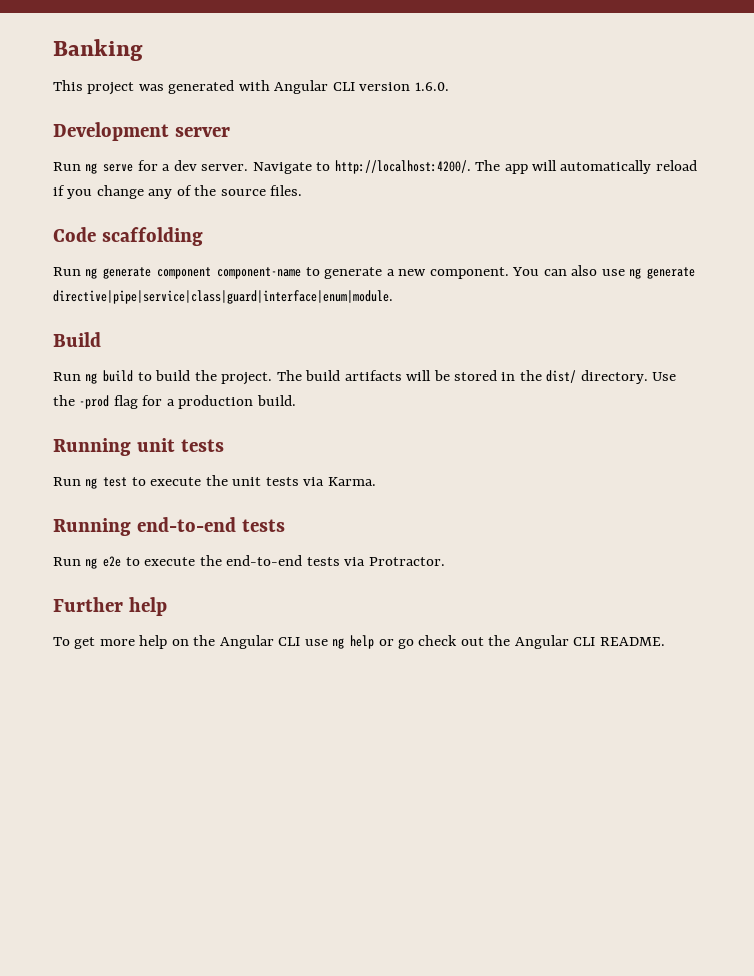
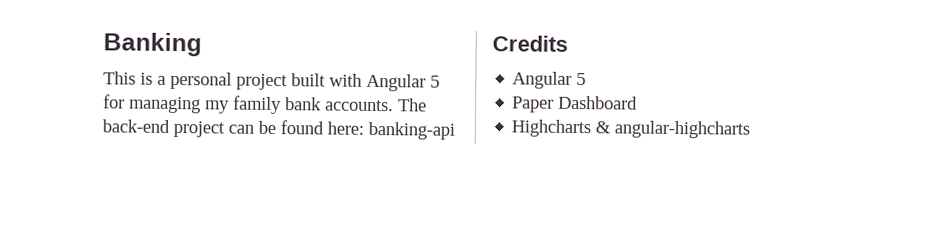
- This project was generated with Angular CLI version 1.6.0.
- Development server
- Run ng serve for a dev server. Navigate to http://localhost:4200/. The app will automatically reload if you change any of the source files.
- Code scaffolding
- Run ng generate component component-name to generate a new component. You can also use ng generate directive|pipe|service|class|guard|interface|enum|module.
- Build
- Run ng build to build the project. The build artifacts will be stored in the dist/ directory. Use the -prod flag for a production build.
- Running unit tests
- Run ng test to execute the unit tests via Karma.
- Running end-to-end tests
- Run ng e2e to execute the end-to-end tests via Protractor.
- Further help
- To get more help on the Angular CLI use ng help or go check out the Angular CLI README.
+ This is a personal project built with Angular 5 for managing my family bank accounts. The back-end project can be found here: banking-api
+ Credits
+ Angular 5
+ Paper Dashboard
+ Highcharts & angular-highcharts

